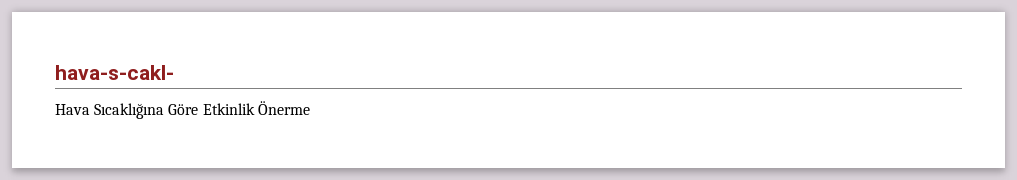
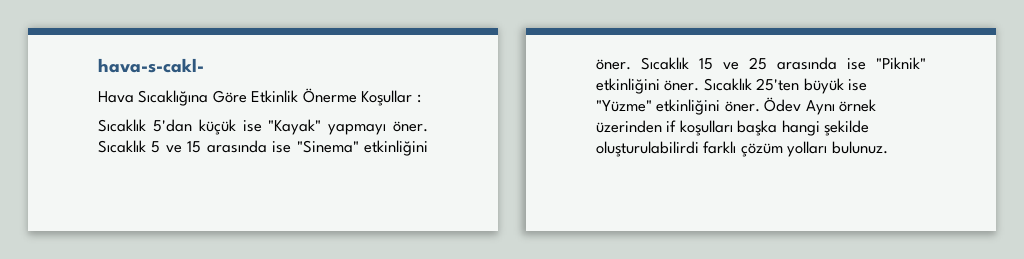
- Hava Sıcaklığına Göre Etkinlik Önerme
+ Hava Sıcaklığına Göre Etkinlik Önerme Koşullar :
+ Sıcaklık 5'dan küçük ise "Kayak" yapmayı öner. Sıcaklık 5 ve 15 arasında ise "Sinema" etkinliğini öner. Sıcaklık 15 ve 25 arasında ise "Piknik" etkinliğini öner. Sıcaklık 25'ten büyük ise "Yüzme" etkinliğini öner. Ödev Aynı örnek üzerinden if koşulları başka hangi şekilde oluşturulabilirdi farklı çözüm yolları bulunuz.

